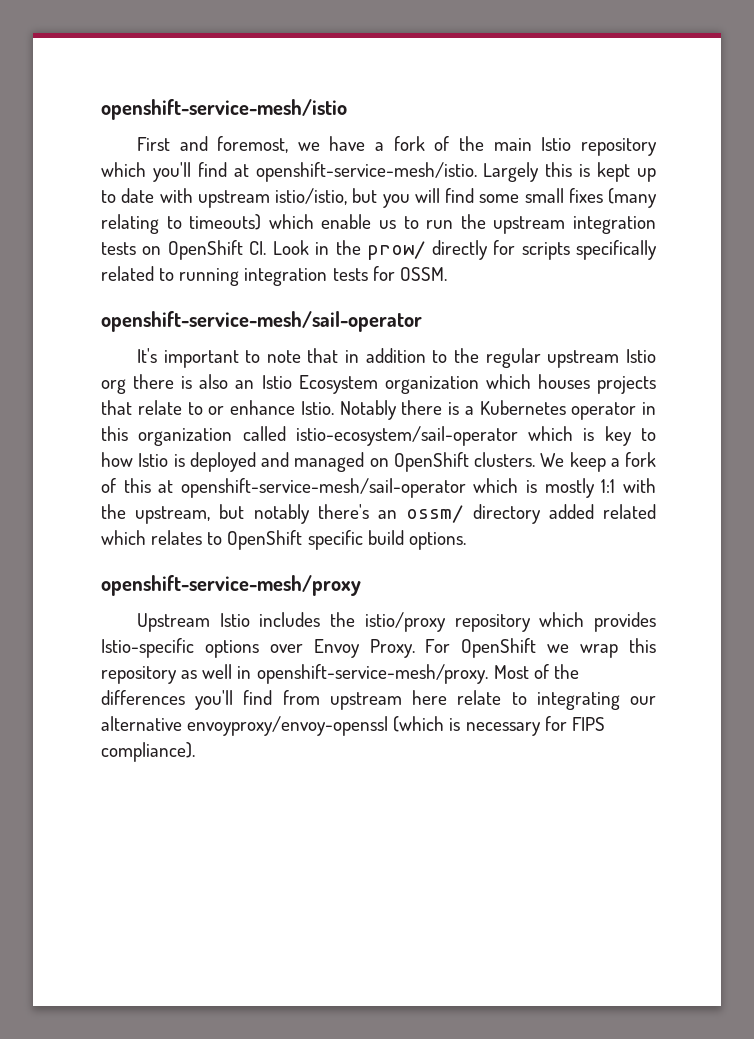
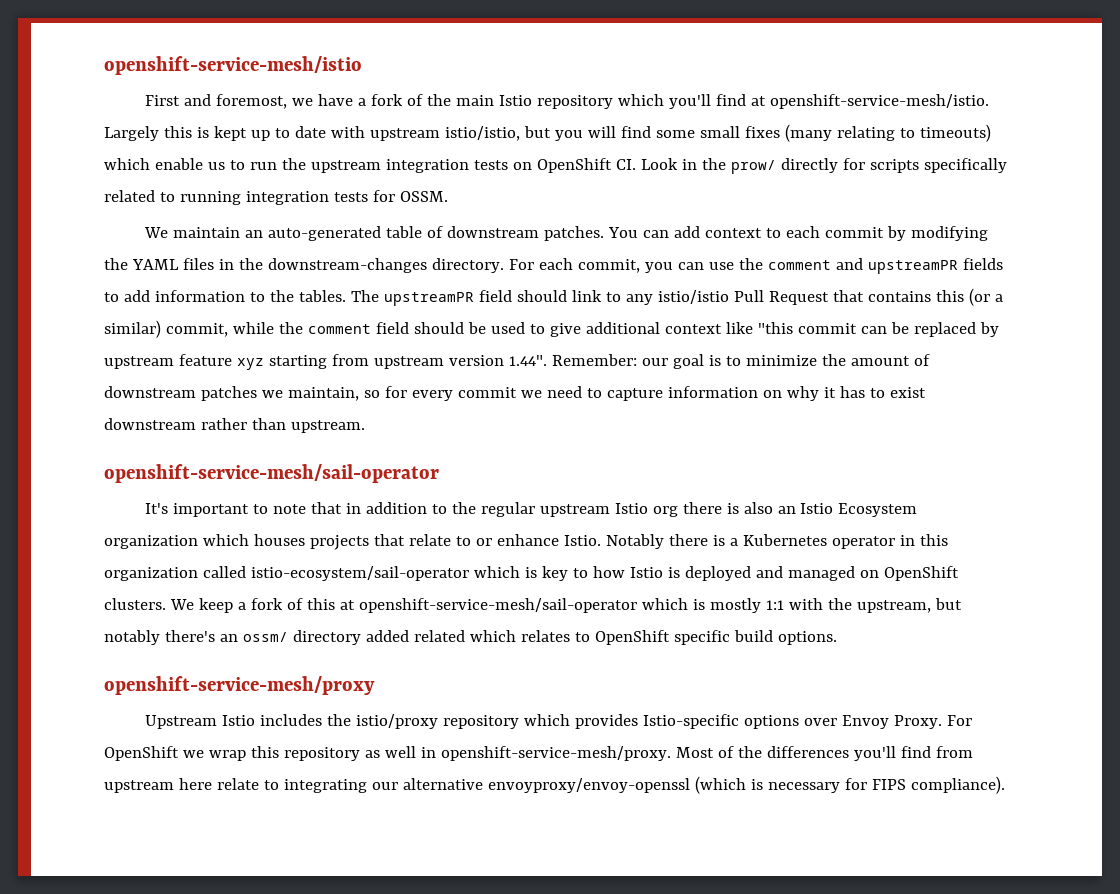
+ We maintain an auto-generated table of downstream patches. You can add context to each commit by modifying the YAML files in the downstream-changes directory. For each commit, you can use the comment and upstreamPR fields to add information to the tables. The upstreamPR field should link to any istio/istio Pull Request that contains this (or a similar) commit, while the comment field should be used to give additional context like "this commit can be replaced by upstream feature xyz starting from upstream version 1.44". Remember: our goal is to minimize the amount of downstream patches we maintain, so for every commit we need to capture information on why it has to exist downstream rather than upstream.

